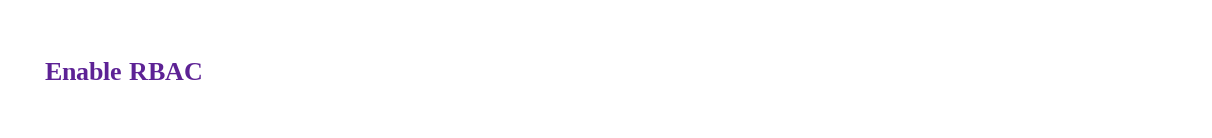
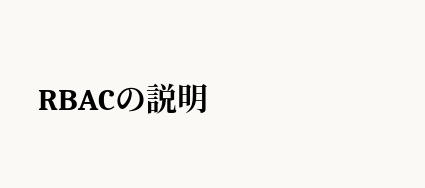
- Enable RBAC
+ RBACの説明

